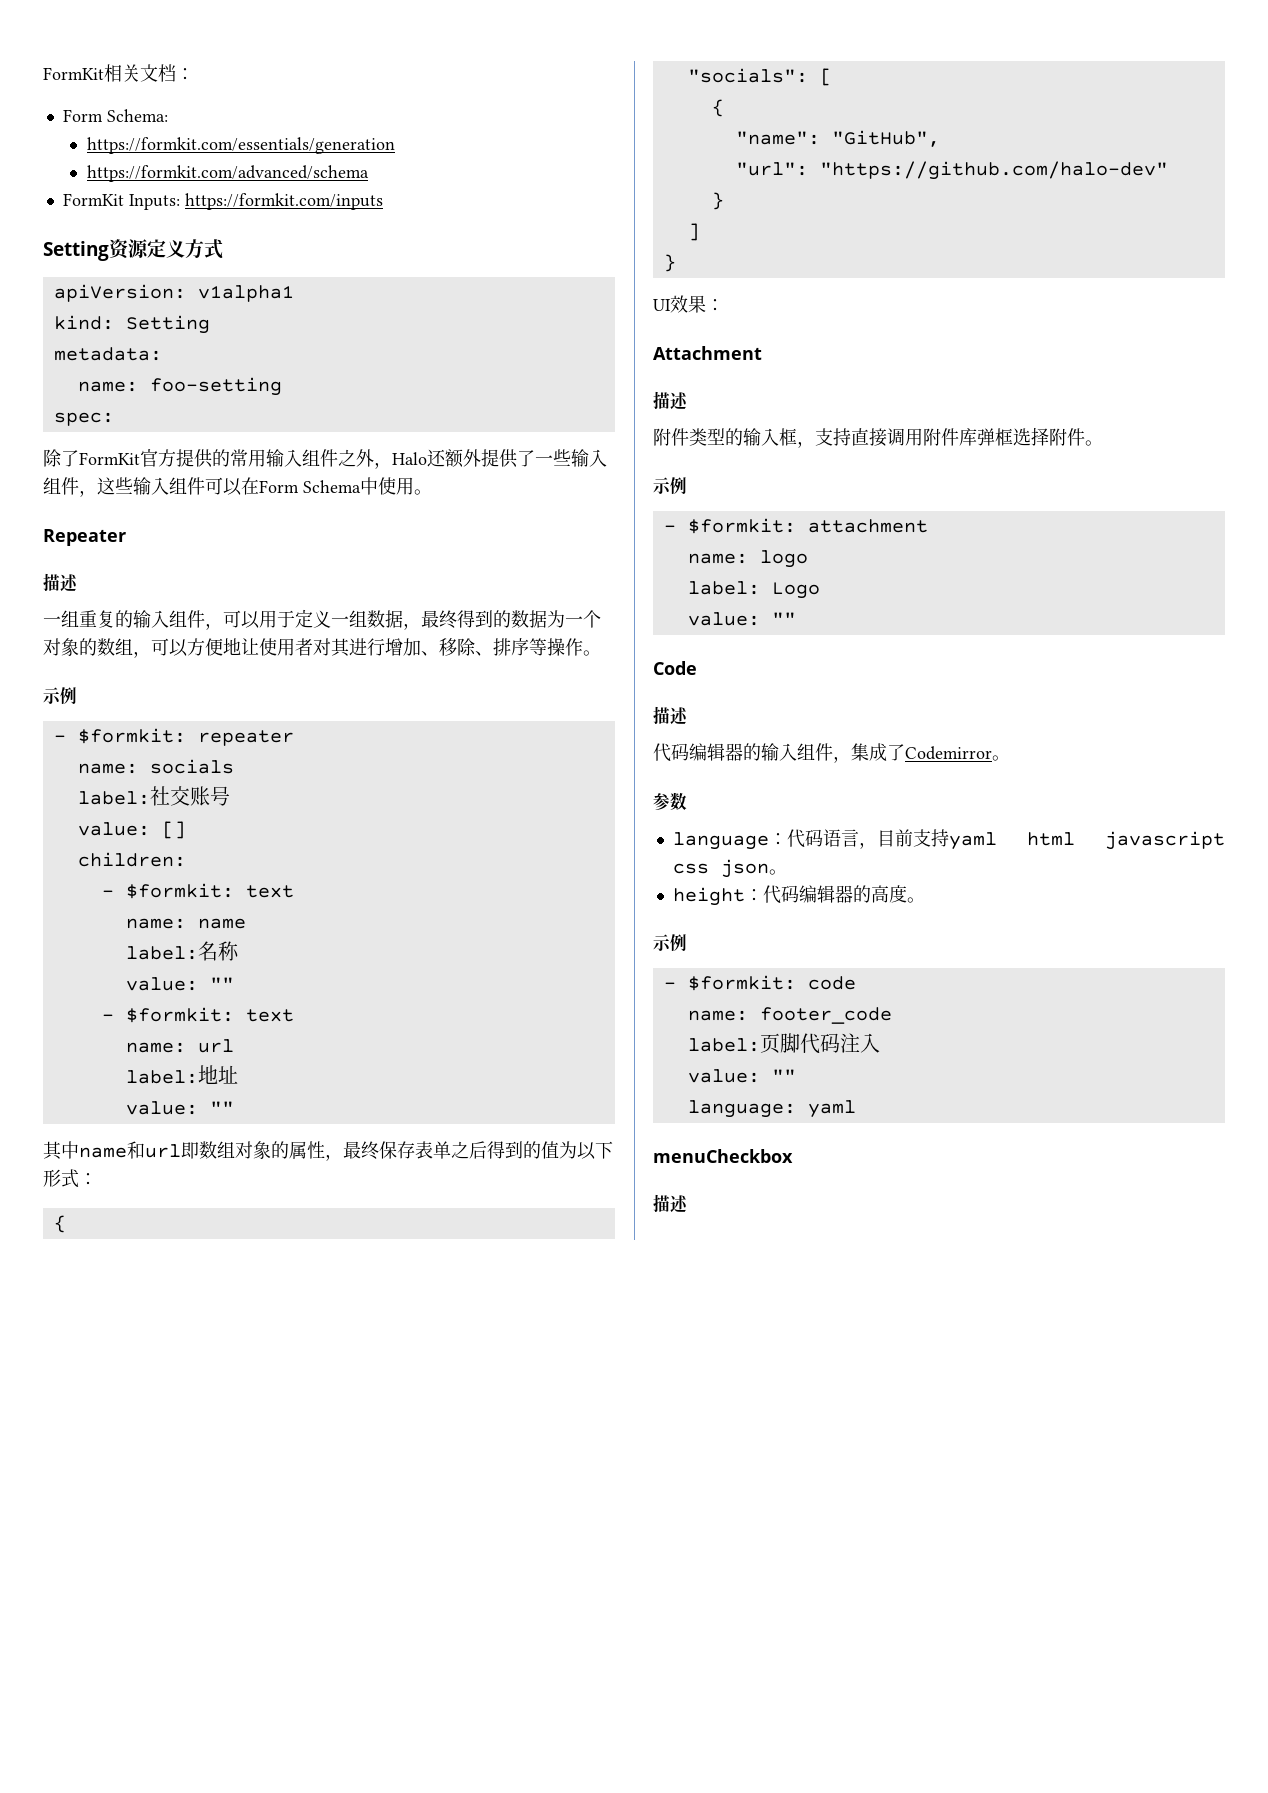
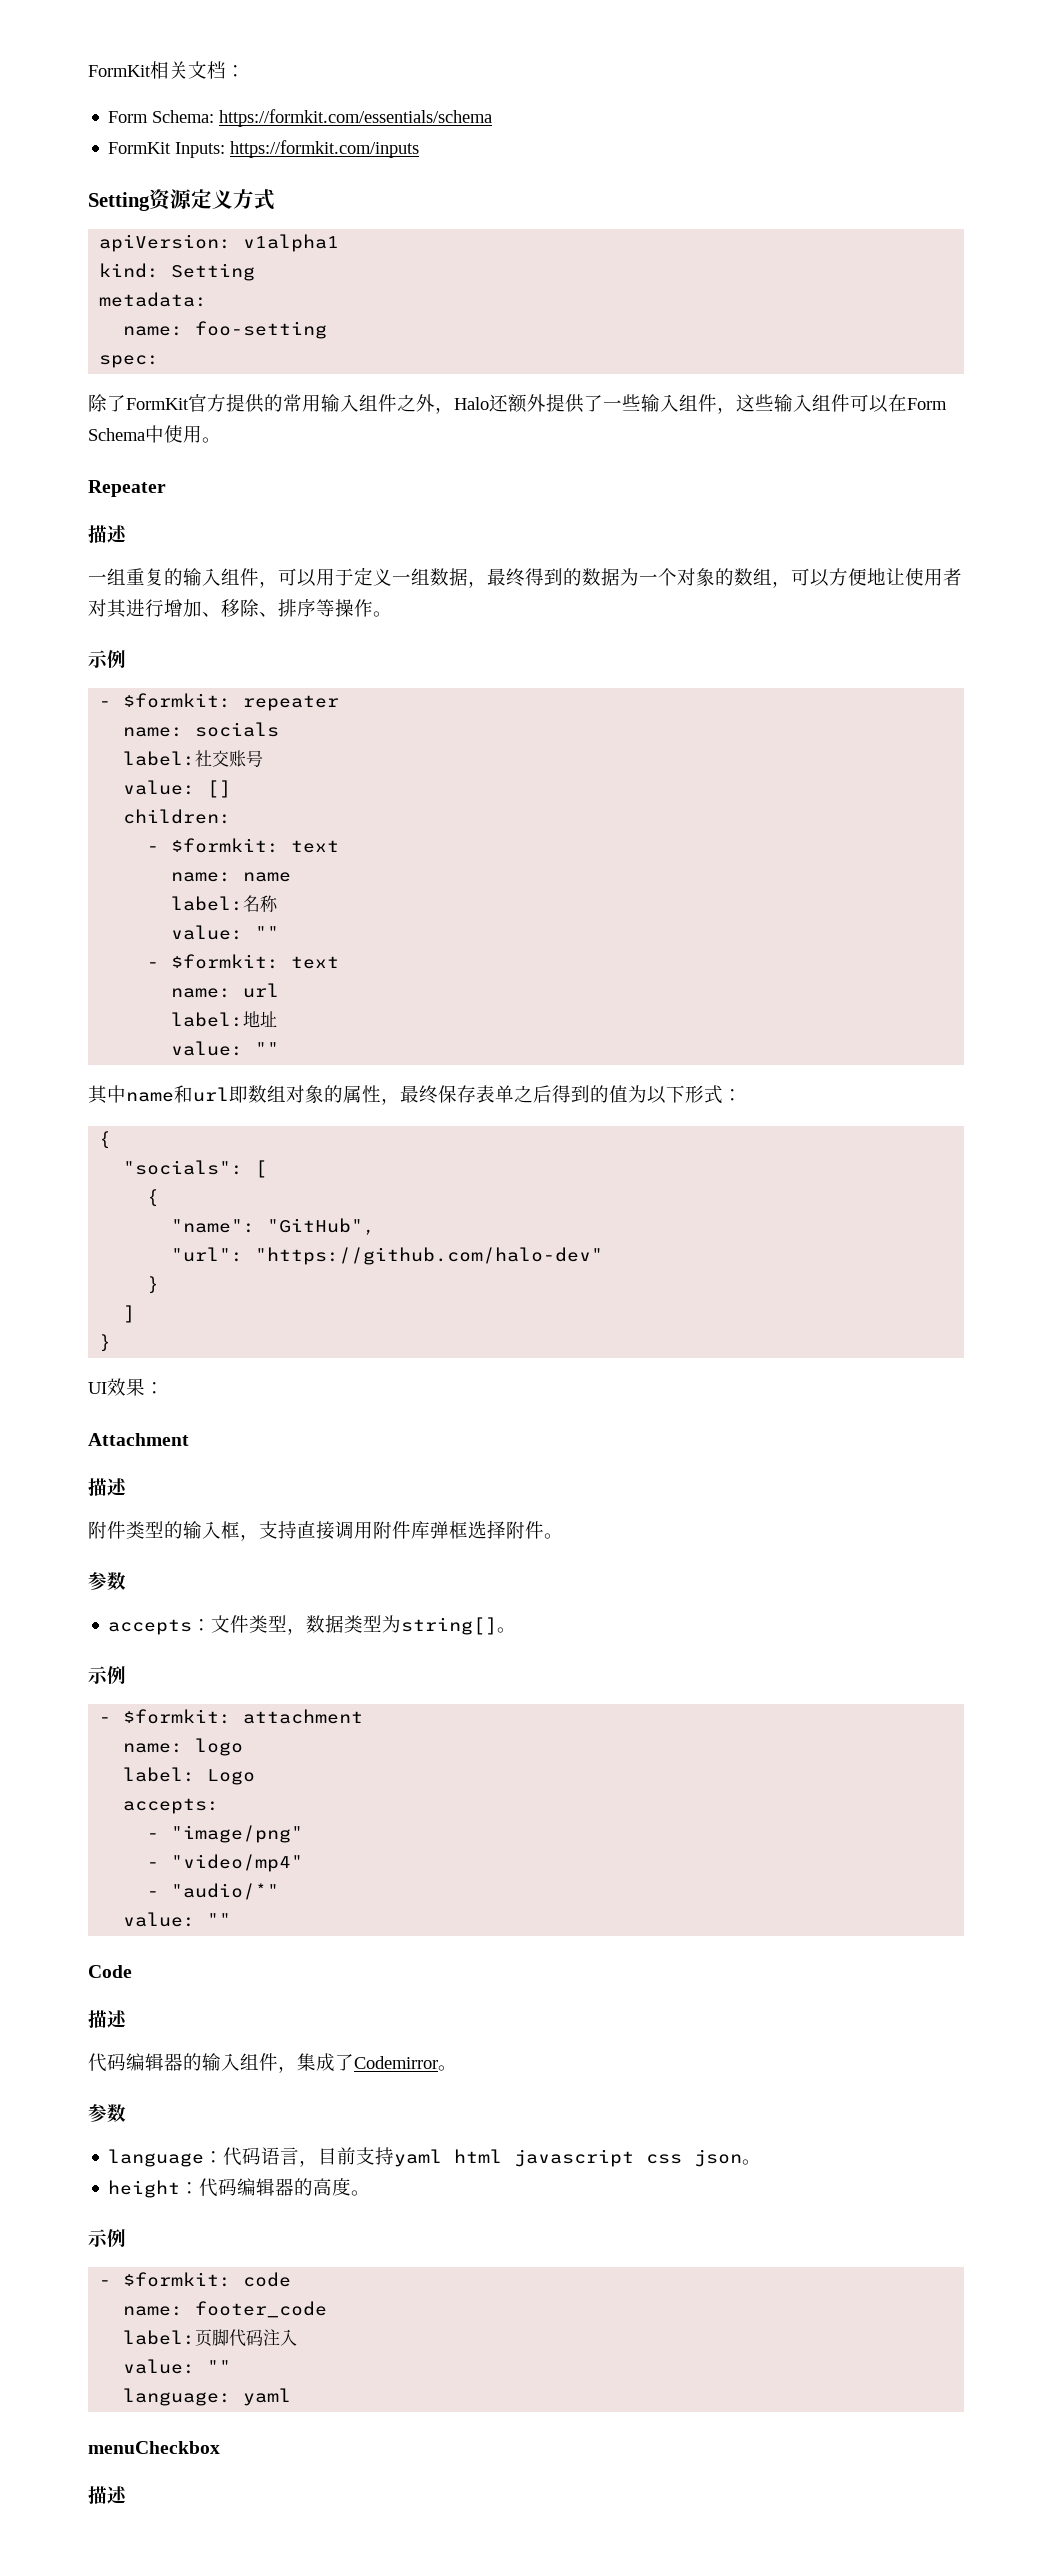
- Form Schema:
- https://formkit.com/essentials/generation
- https://formkit.com/advanced/schema
+ Form Schema: https://formkit.com/essentials/schema
  附件类型的输入框，支持直接调用附件库弹框选择附件。
+ 参数
+ accepts：文件类型，数据类型为string[]。
+ accepts:
+ - "image/png"
+ - "video/mp4"
+ - "audio/*"

